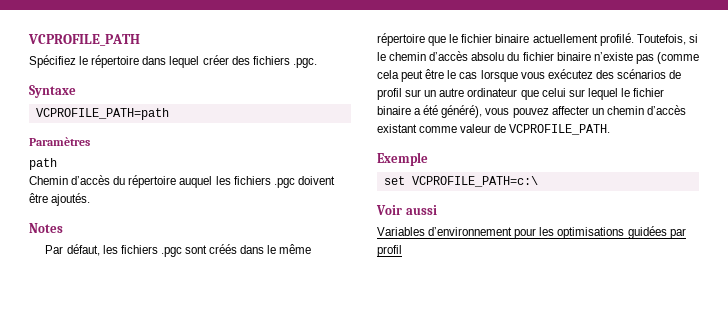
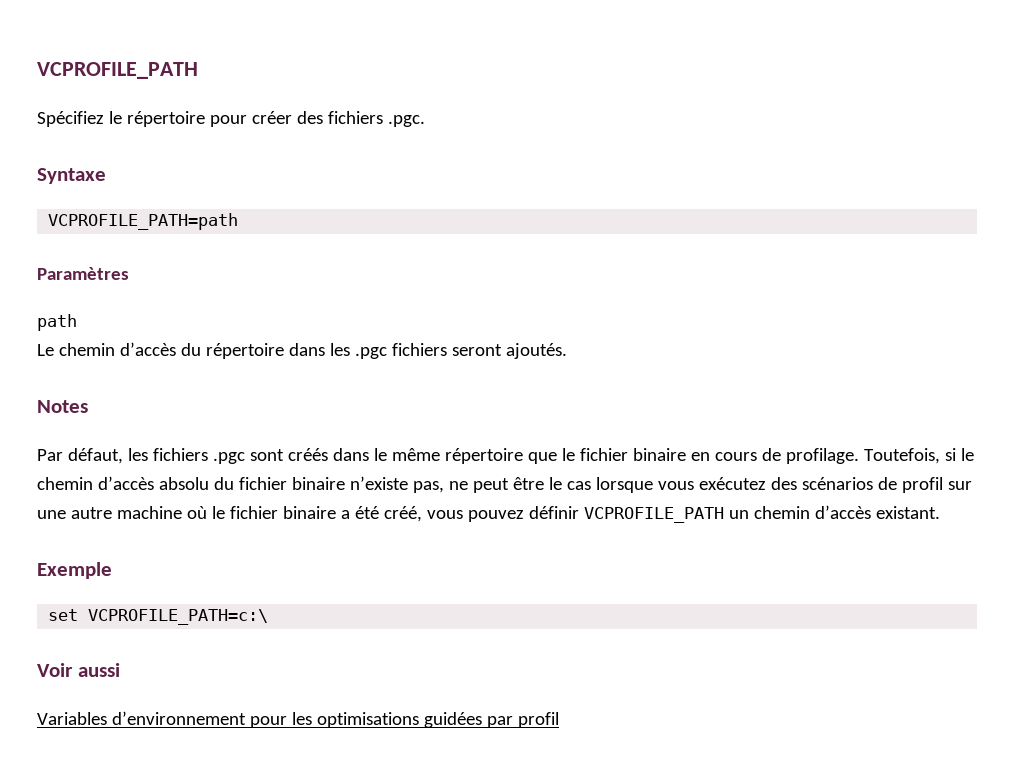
- Spécifiez le répertoire dans lequel créer des fichiers .pgc.
+ Spécifiez le répertoire pour créer des fichiers .pgc.
- Chemin d’accès du répertoire auquel les fichiers .pgc doivent être ajoutés.
+ Le chemin d’accès du répertoire dans les .pgc fichiers seront ajoutés.
- Par défaut, les fichiers .pgc sont créés dans le même répertoire que le fichier binaire actuellement profilé.
+ Par défaut, les fichiers .pgc sont créés dans le même répertoire que le fichier binaire en cours de profilage.
- Toutefois, si le chemin d’accès absolu du fichier binaire n’existe pas (comme cela peut être le cas lorsque vous exécutez des scénarios de profil sur un autre ordinateur que celui sur lequel le fichier binaire a été généré), vous pouvez affecter un chemin d’accès existant comme valeur de VCPROFILE_PATH.
+ Toutefois, si le chemin d’accès absolu du fichier binaire n’existe pas, ne peut être le cas lorsque vous exécutez des scénarios de profil sur une autre machine où le fichier binaire a été créé, vous pouvez définir VCPROFILE_PATH un chemin d’accès existant.

